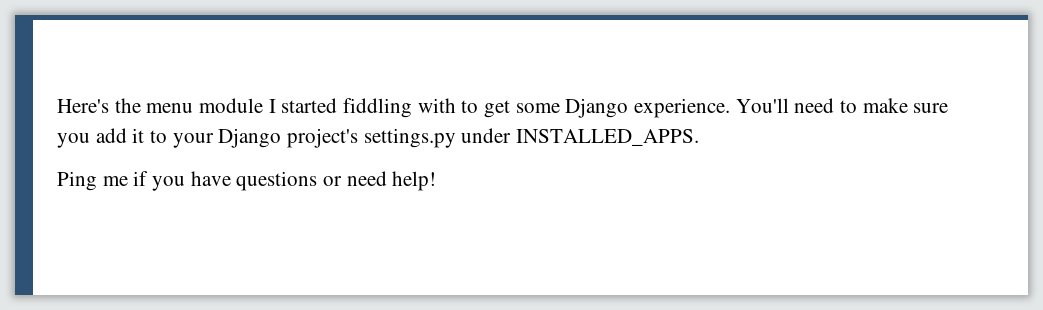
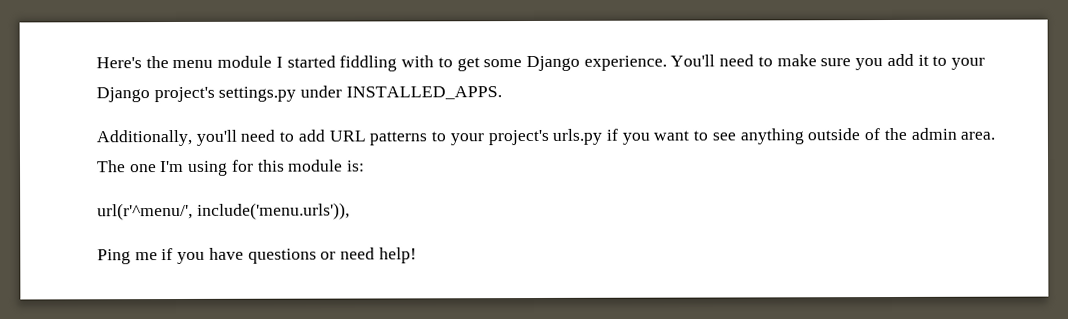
+ Additionally, you'll need to add URL patterns to your project's urls.py if you want to see anything outside of the admin area. The one I'm using for this module is:
+ url(r'^menu/', include('menu.urls')),

